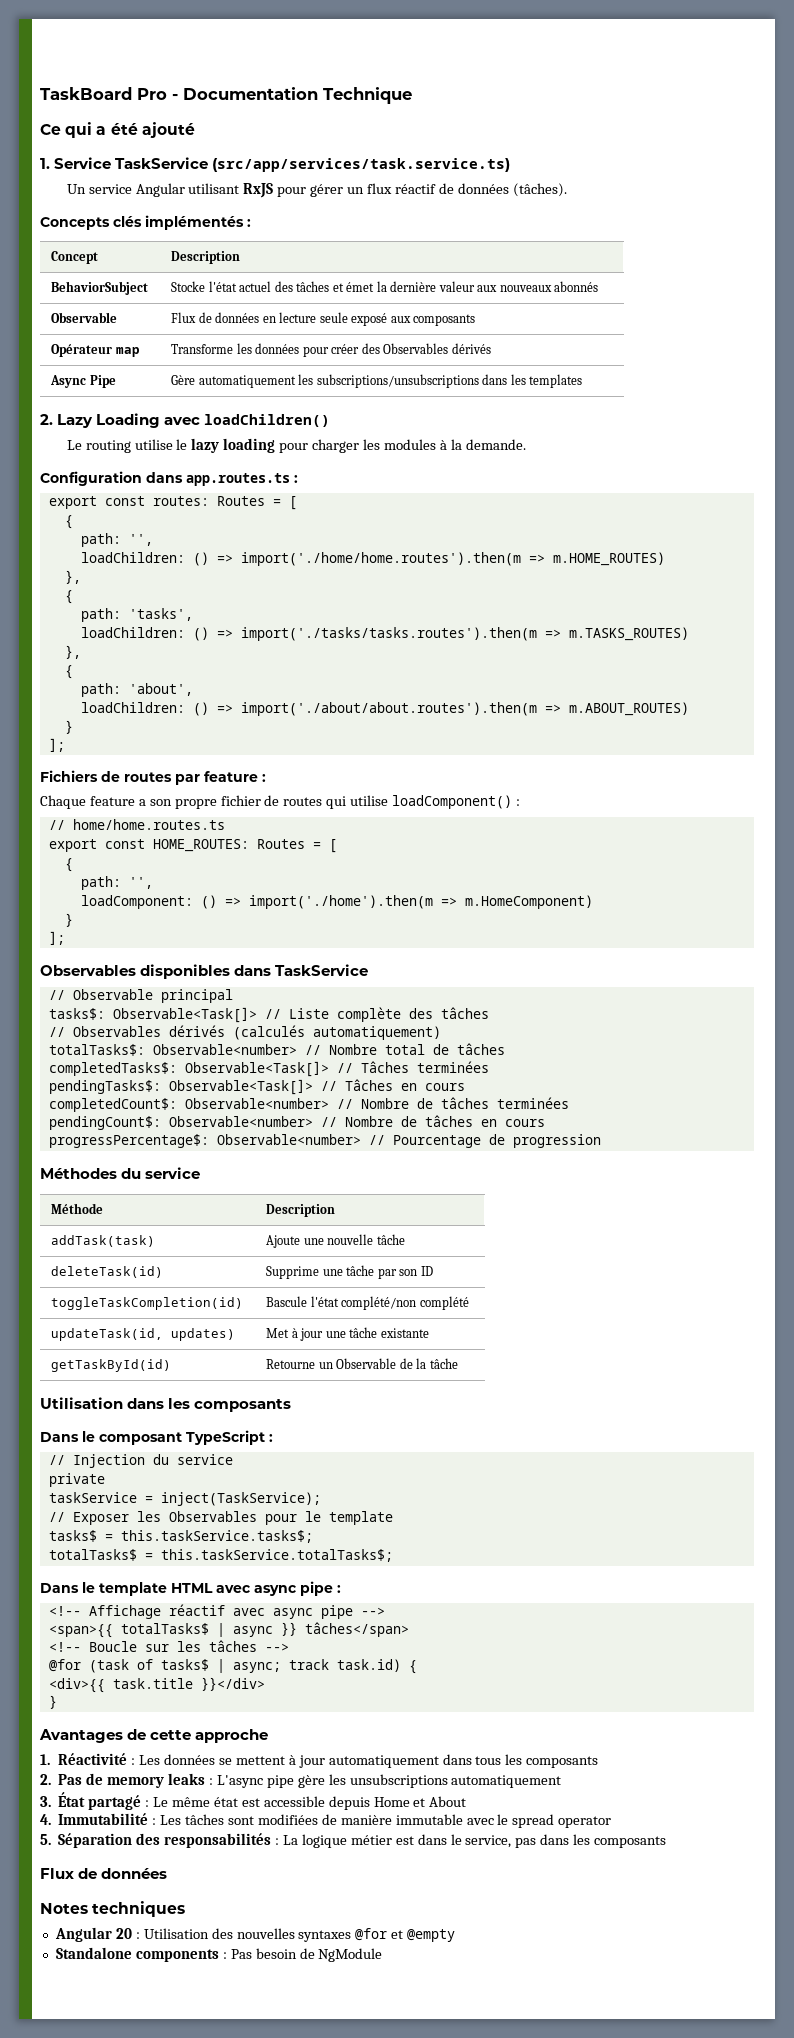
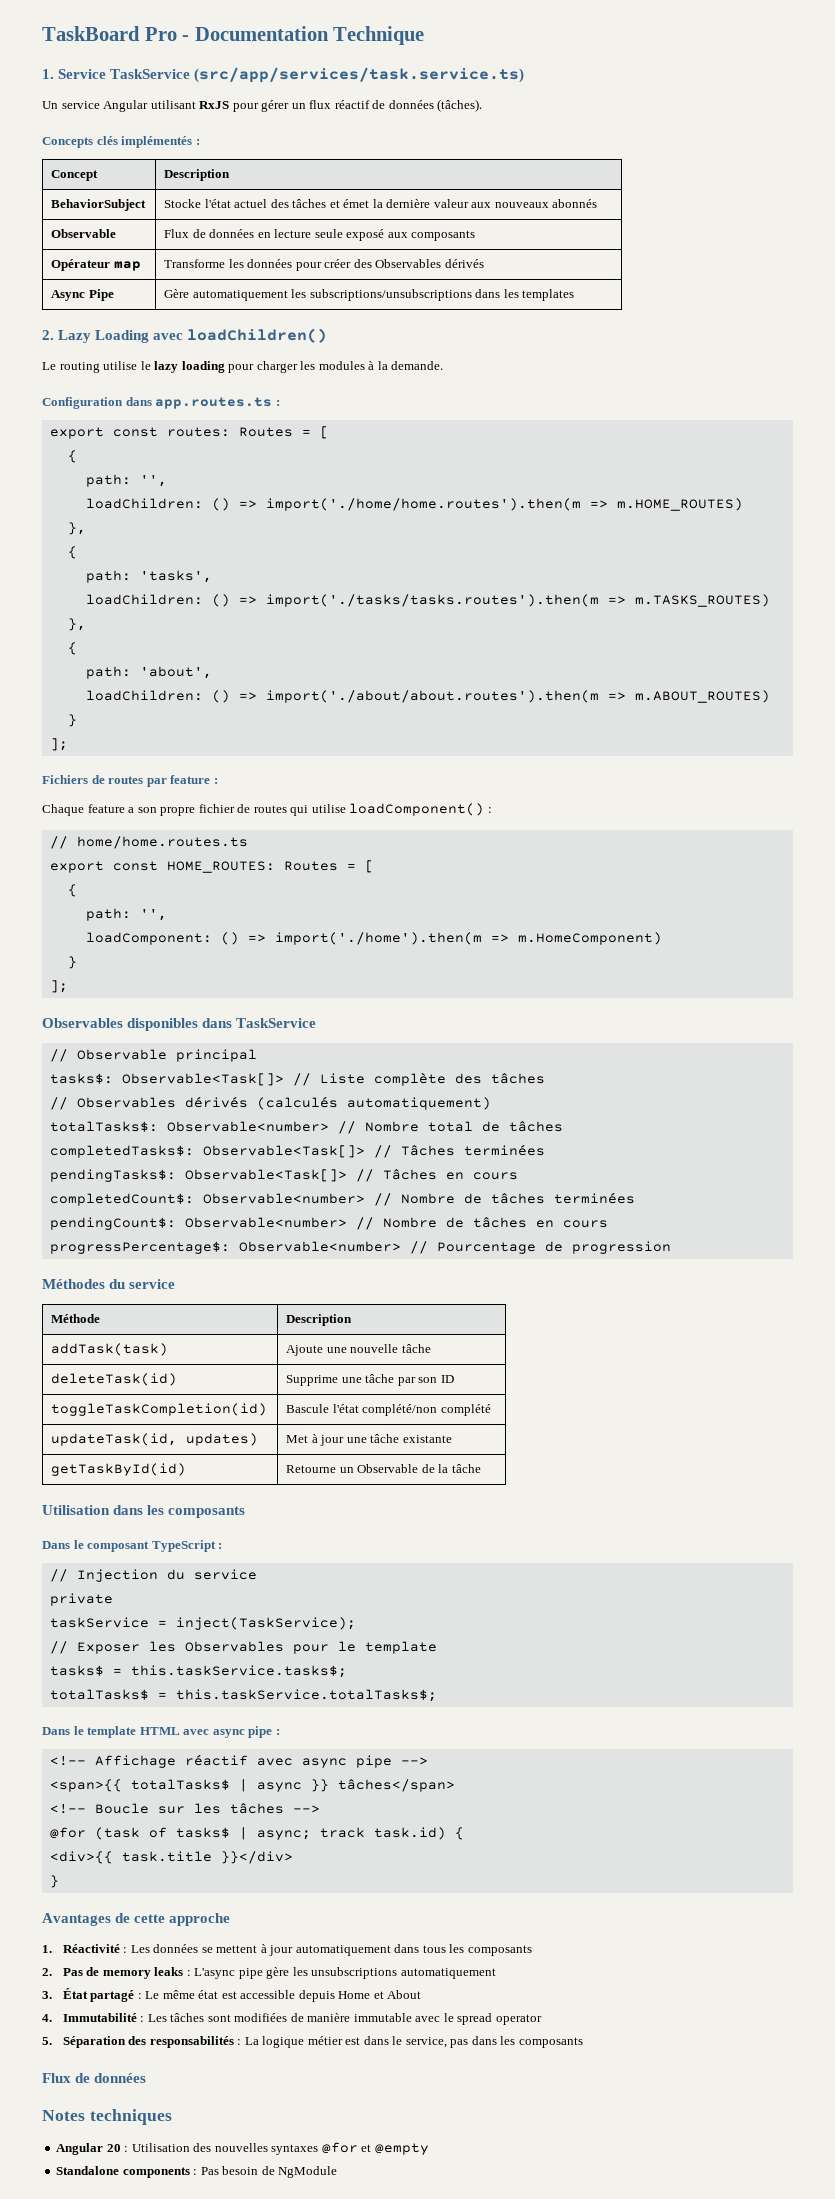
- Ce qui a été ajouté

